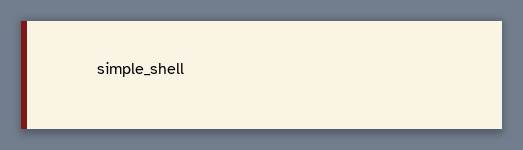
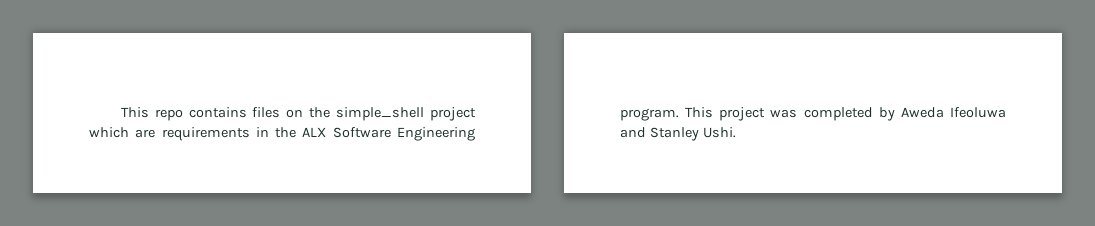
- simple_shell
+ This repo contains files on the simple_shell project which are requirements in the ALX Software Engineering program. This project was completed by Aweda Ifeoluwa and Stanley Ushi.

